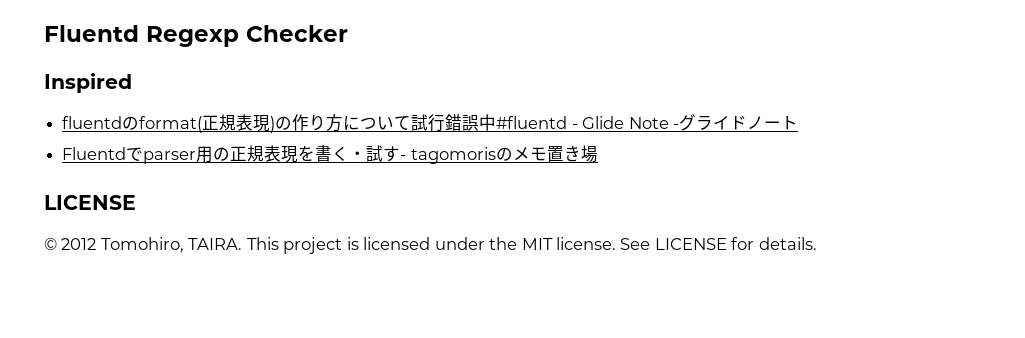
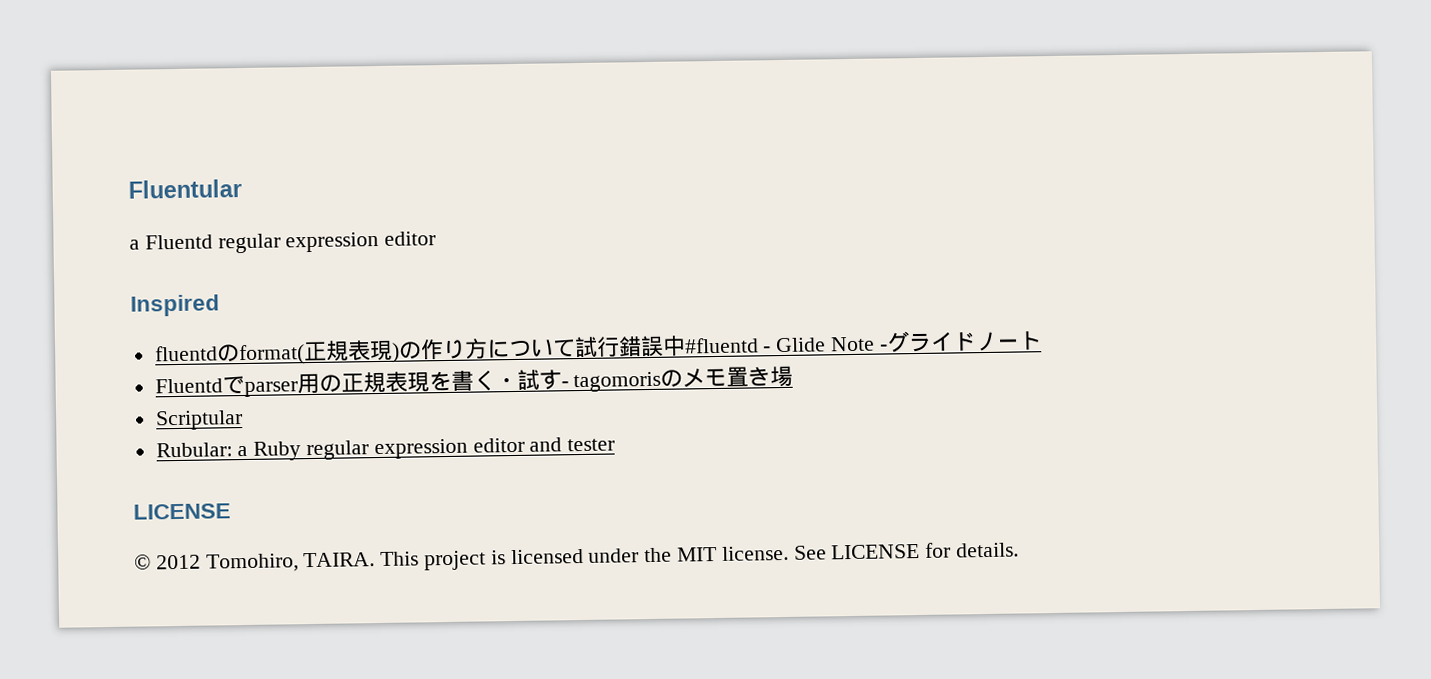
- Fluentd Regexp Checker
+ Fluentular
+ a Fluentd regular expression editor
+ Scriptular
+ Rubular: a Ruby regular expression editor and tester

